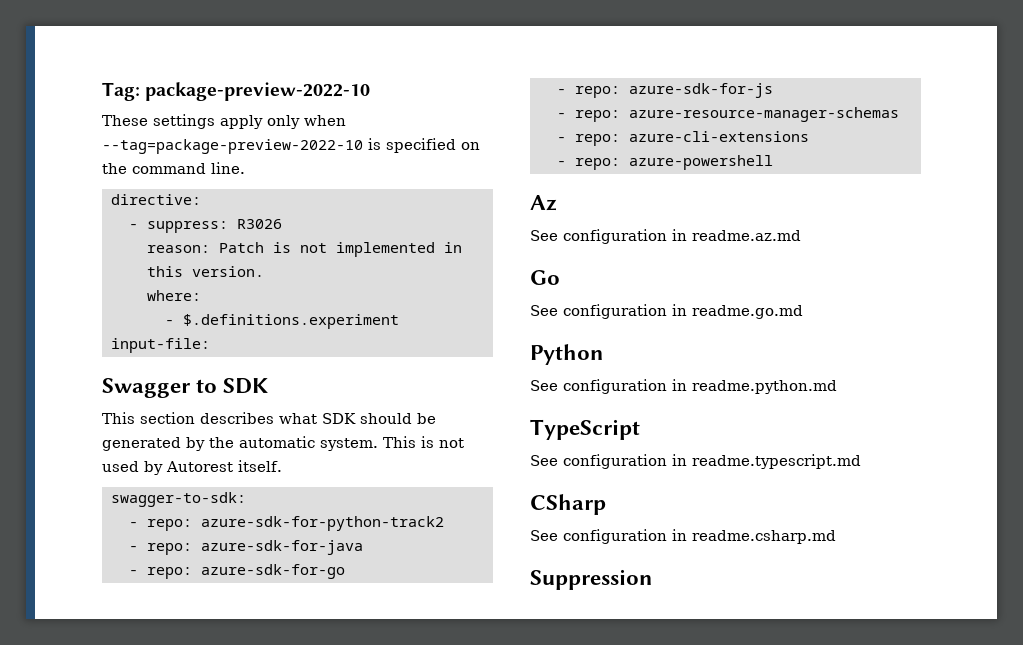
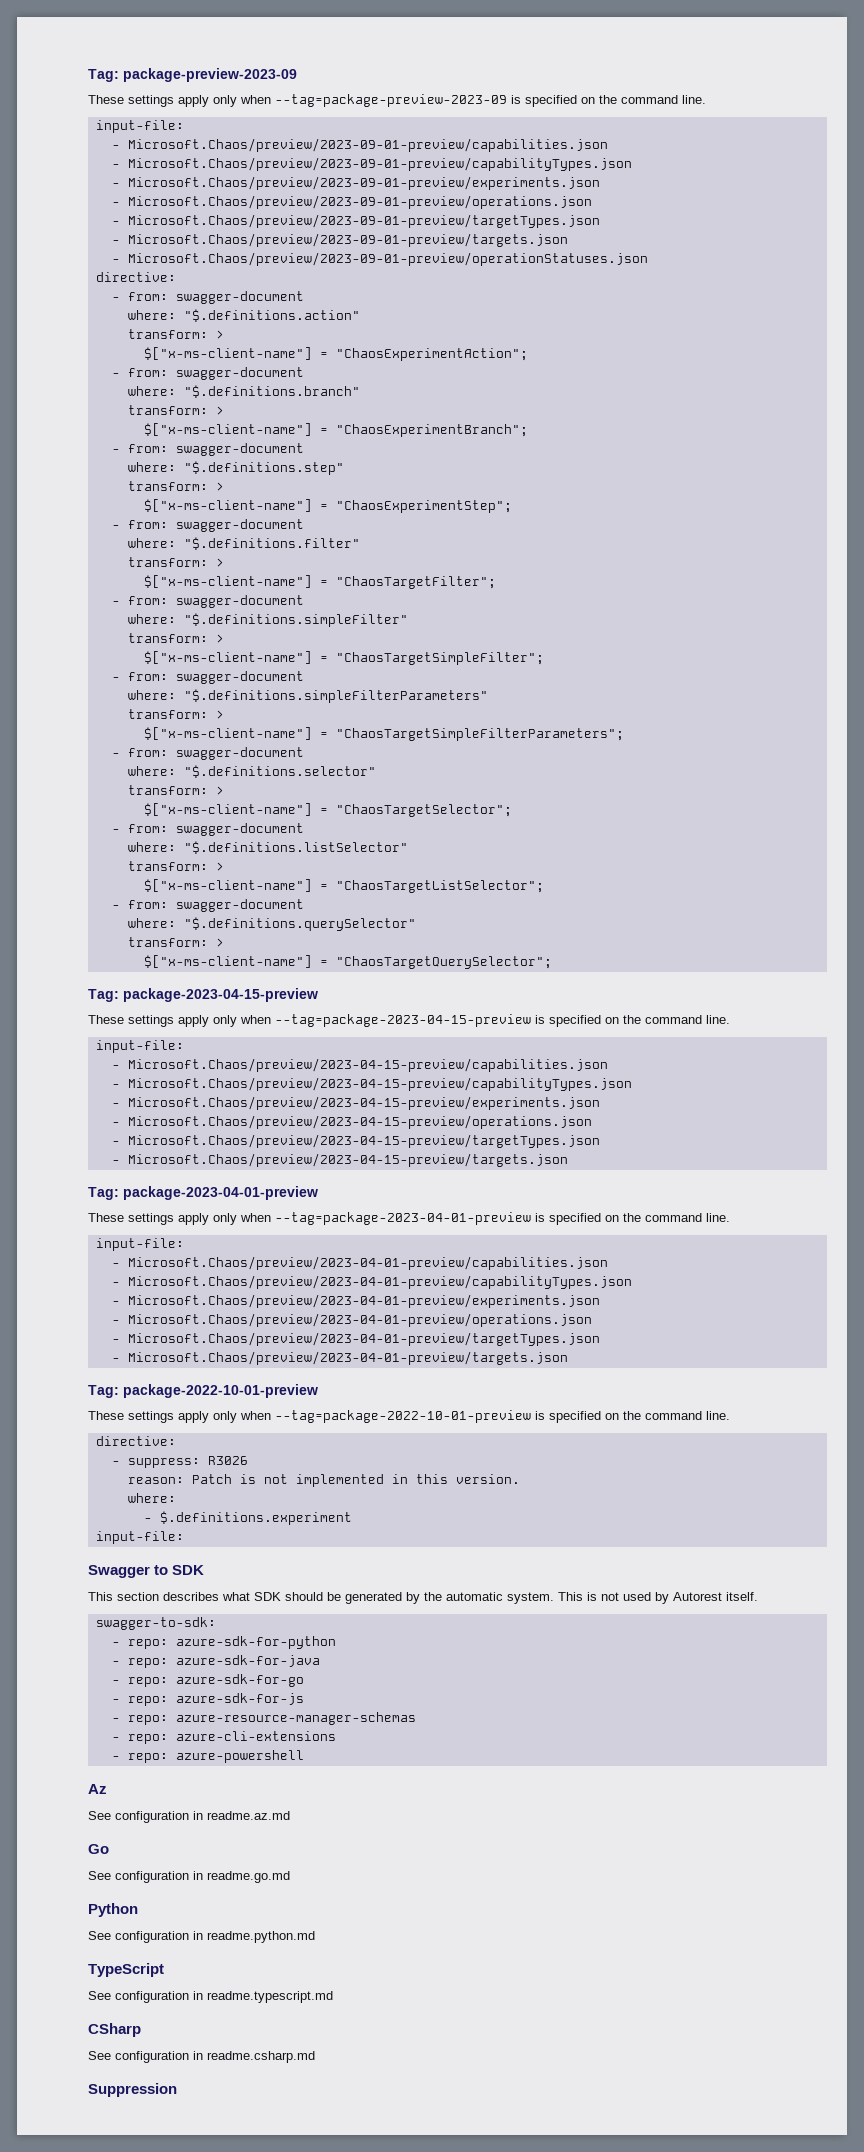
- Tag: package-preview-2022-10
- These settings apply only when --tag=package-preview-2022-10 is specified on the command line.
+ Tag: package-preview-2023-09
+ These settings apply only when --tag=package-preview-2023-09 is specified on the command line.
+ input-file:
+ - Microsoft.Chaos/preview/2023-09-01-preview/capabilities.json
+ - Microsoft.Chaos/preview/2023-09-01-preview/capabilityTypes.json
+ - Microsoft.Chaos/preview/2023-09-01-preview/experiments.json
+ - Microsoft.Chaos/preview/2023-09-01-preview/operations.json
+ - Microsoft.Chaos/preview/2023-09-01-preview/targetTypes.json
+ - Microsoft.Chaos/preview/2023-09-01-preview/targets.json
+ - Microsoft.Chaos/preview/2023-09-01-preview/operationStatuses.json
+ directive:
+ - from: swagger-document
+ where: "$.definitions.action"
+ transform: >
+ $["x-ms-client-name"] = "ChaosExperimentAction";
+ - from: swagger-document
+ where: "$.definitions.branch"
+ transform: >
+ $["x-ms-client-name"] = "ChaosExperimentBranch";
+ - from: swagger-document
+ where: "$.definitions.step"
+ transform: >
+ $["x-ms-client-name"] = "ChaosExperimentStep";
+ - from: swagger-document
+ where: "$.definitions.filter"
+ transform: >
+ $["x-ms-client-name"] = "ChaosTargetFilter";
+ - from: swagger-document
+ where: "$.definitions.simpleFilter"
+ transform: >
+ $["x-ms-client-name"] = "ChaosTargetSimpleFilter";
+ - from: swagger-document
+ where: "$.definitions.simpleFilterParameters"
+ transform: >
+ $["x-ms-client-name"] = "ChaosTargetSimpleFilterParameters";
+ - from: swagger-document
+ where: "$.definitions.selector"
+ transform: >
+ $["x-ms-client-name"] = "ChaosTargetSelector";
+ - from: swagger-document
+ where: "$.definitions.listSelector"
+ transform: >
+ $["x-ms-client-name"] = "ChaosTargetListSelector";
+ - from: swagger-document
+ where: "$.definitions.querySelector"
+ transform: >
+ $["x-ms-client-name"] = "ChaosTargetQuerySelector";
+ Tag: package-2023-04-15-preview
+ These settings apply only when --tag=package-2023-04-15-preview is specified on the command line.
+ input-file:
+ - Microsoft.Chaos/preview/2023-04-15-preview/capabilities.json
+ - Microsoft.Chaos/preview/2023-04-15-preview/capabilityTypes.json
+ - Microsoft.Chaos/preview/2023-04-15-preview/experiments.json
+ - Microsoft.Chaos/preview/2023-04-15-preview/operations.json
+ - Microsoft.Chaos/preview/2023-04-15-preview/targetTypes.json
+ - Microsoft.Chaos/preview/2023-04-15-preview/targets.json
+ Tag: package-2023-04-01-preview
+ These settings apply only when --tag=package-2023-04-01-preview is specified on the command line.
+ input-file:
+ - Microsoft.Chaos/preview/2023-04-01-preview/capabilities.json
+ - Microsoft.Chaos/preview/2023-04-01-preview/capabilityTypes.json
+ - Microsoft.Chaos/preview/2023-04-01-preview/experiments.json
+ - Microsoft.Chaos/preview/2023-04-01-preview/operations.json
+ - Microsoft.Chaos/preview/2023-04-01-preview/targetTypes.json
+ - Microsoft.Chaos/preview/2023-04-01-preview/targets.json
+ Tag: package-2022-10-01-preview
+ These settings apply only when --tag=package-2022-10-01-preview is specified on the command line.
- - repo: azure-sdk-for-python-track2
+ - repo: azure-sdk-for-python

